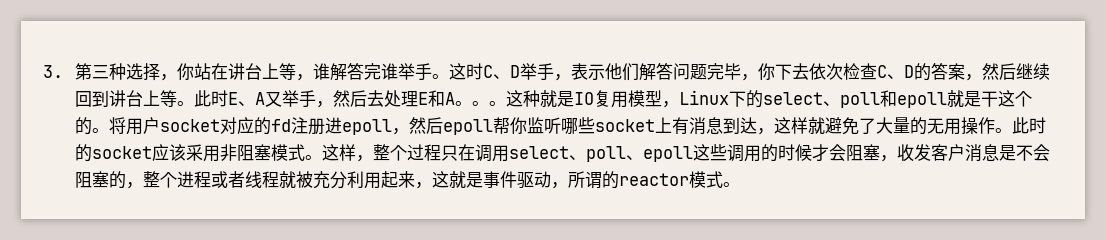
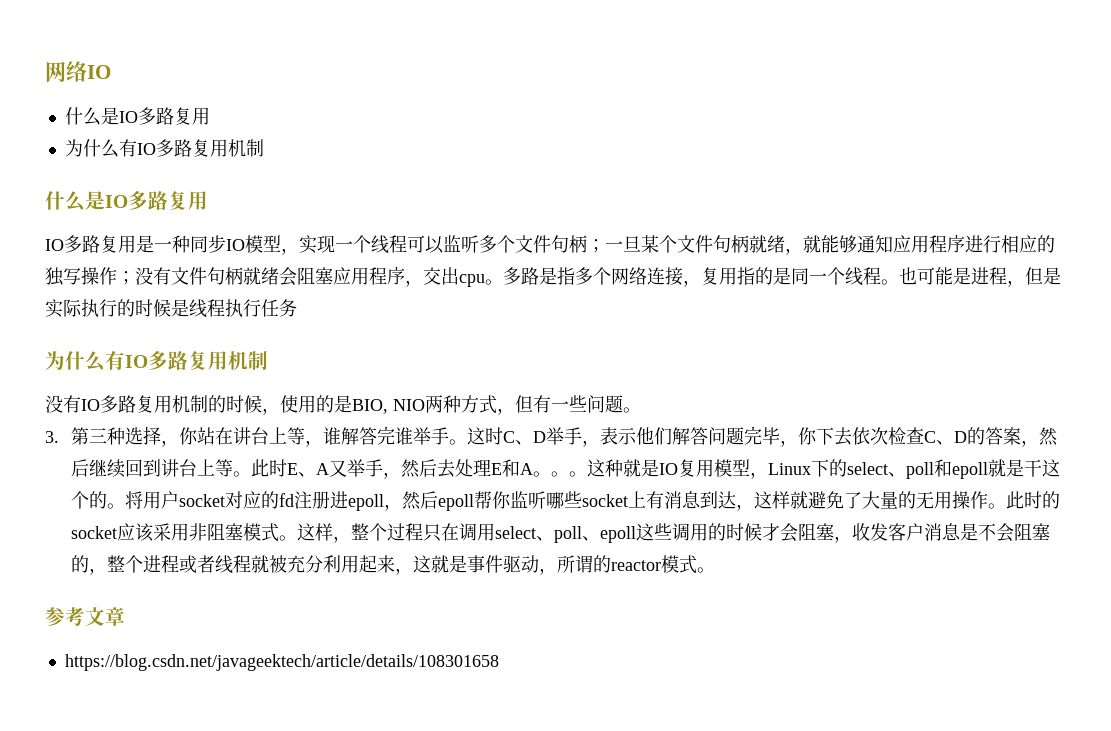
+ 网络IO
+ 什么是IO多路复用
+ 为什么有IO多路复用机制
+ 什么是IO多路复用
+ IO多路复用是一种同步IO模型，实现一个线程可以监听多个文件句柄；一旦某个文件句柄就绪，就能够通知应用程序进行相应的独写操作；没有文件句柄就绪会阻塞应用程序，交出cpu。多路是指多个网络连接，复用指的是同一个线程。也可能是进程，但是实际执行的时候是线程执行任务
+ 为什么有IO多路复用机制
+ 没有IO多路复用机制的时候，使用的是BIO, NIO两种方式，但有一些问题。
+ 参考文章
+ https://blog.csdn.net/javageektech/article/details/108301658

